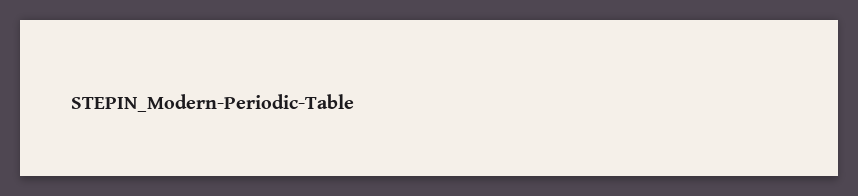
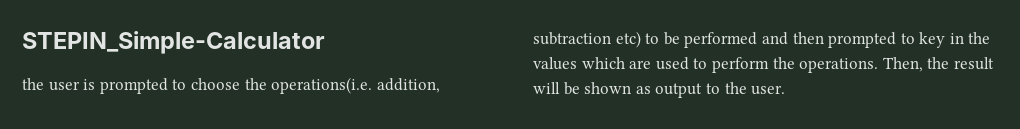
- STEPIN_Modern-Periodic-Table
+ STEPIN_Simple-Calculator
+ the user is prompted to choose the operations(i.e. addition, subtraction etc) to be performed and then prompted to key in the values which are used to perform the operations. Then, the result will be shown as output to the user.

